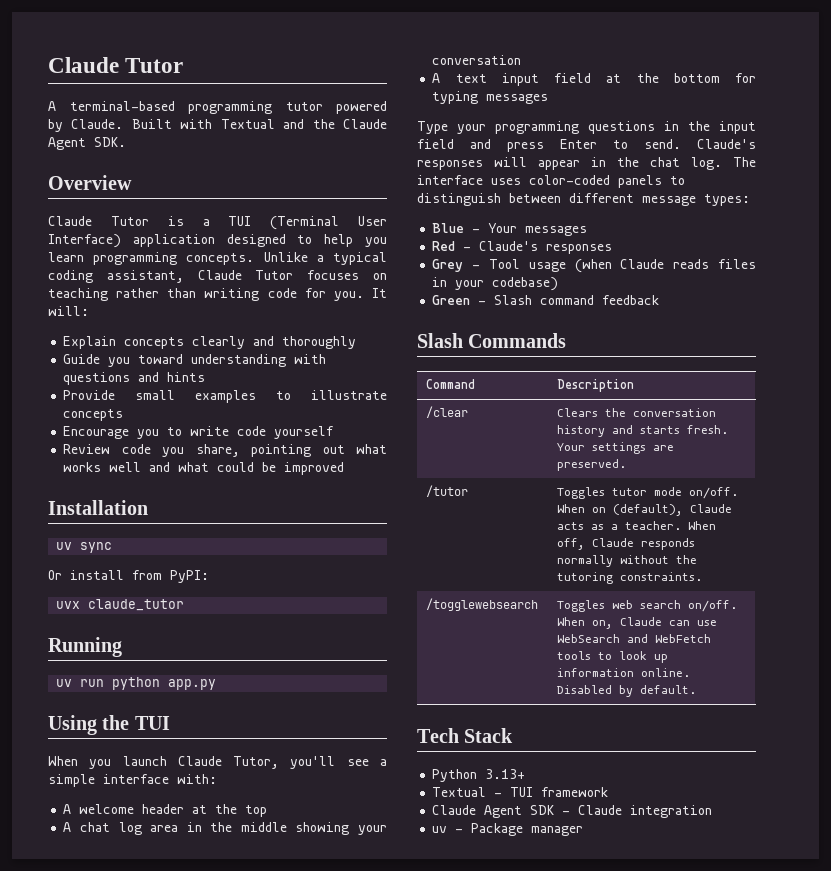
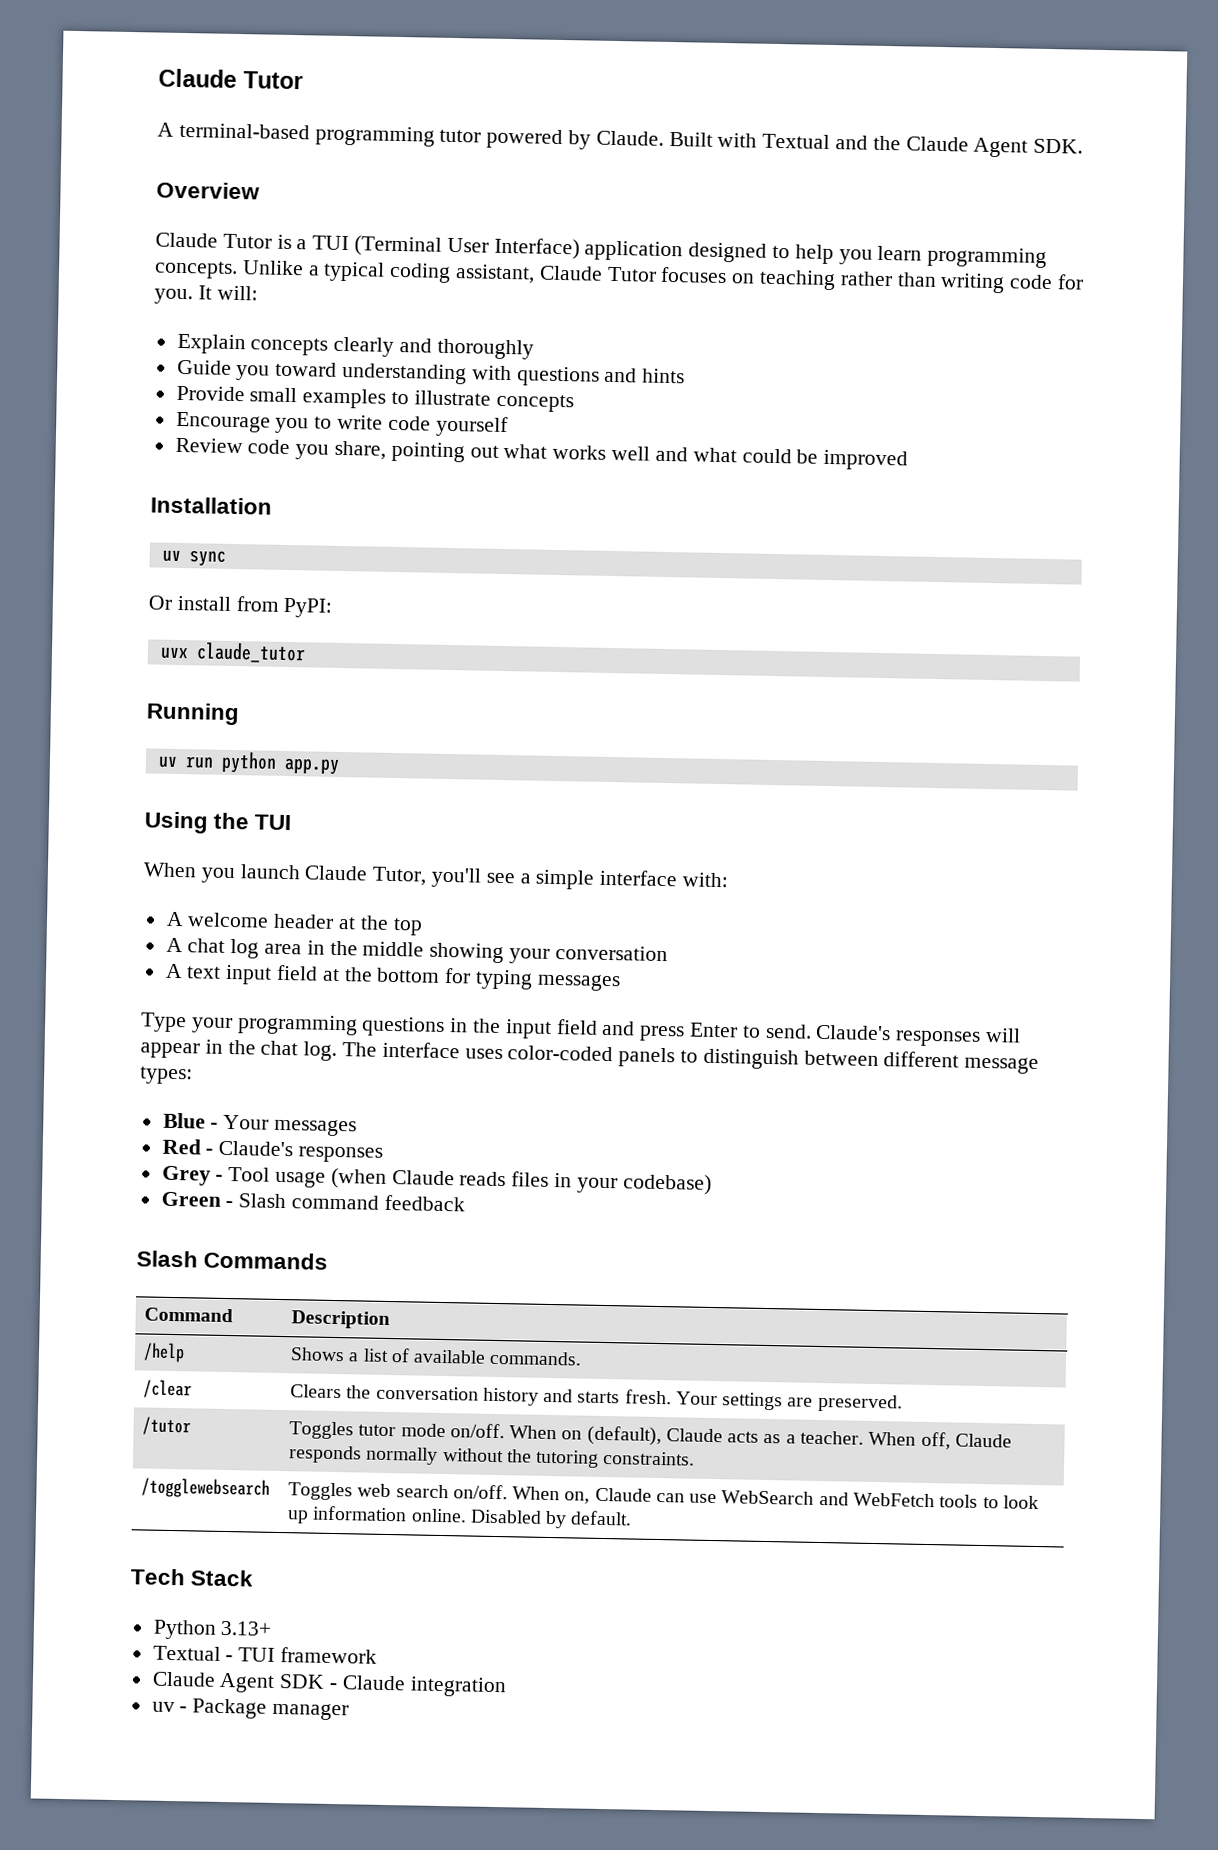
+ /help | Shows a list of available commands.

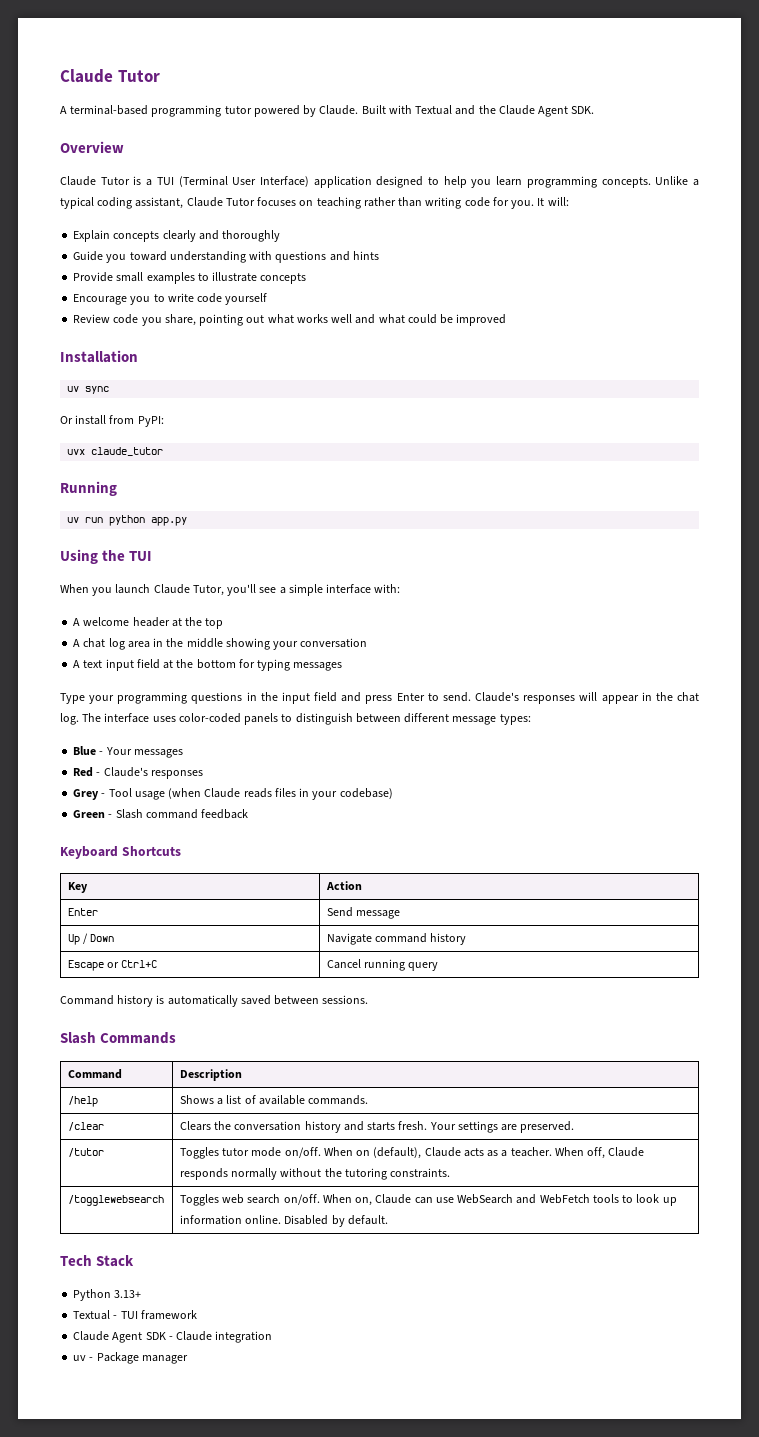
+ Keyboard Shortcuts
+ Key | Action
+ Enter | Send message
+ Up / Down | Navigate command history
+ Escape or Ctrl+C | Cancel running query
+ Command history is automatically saved between sessions.

